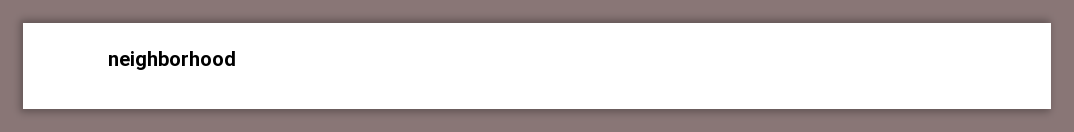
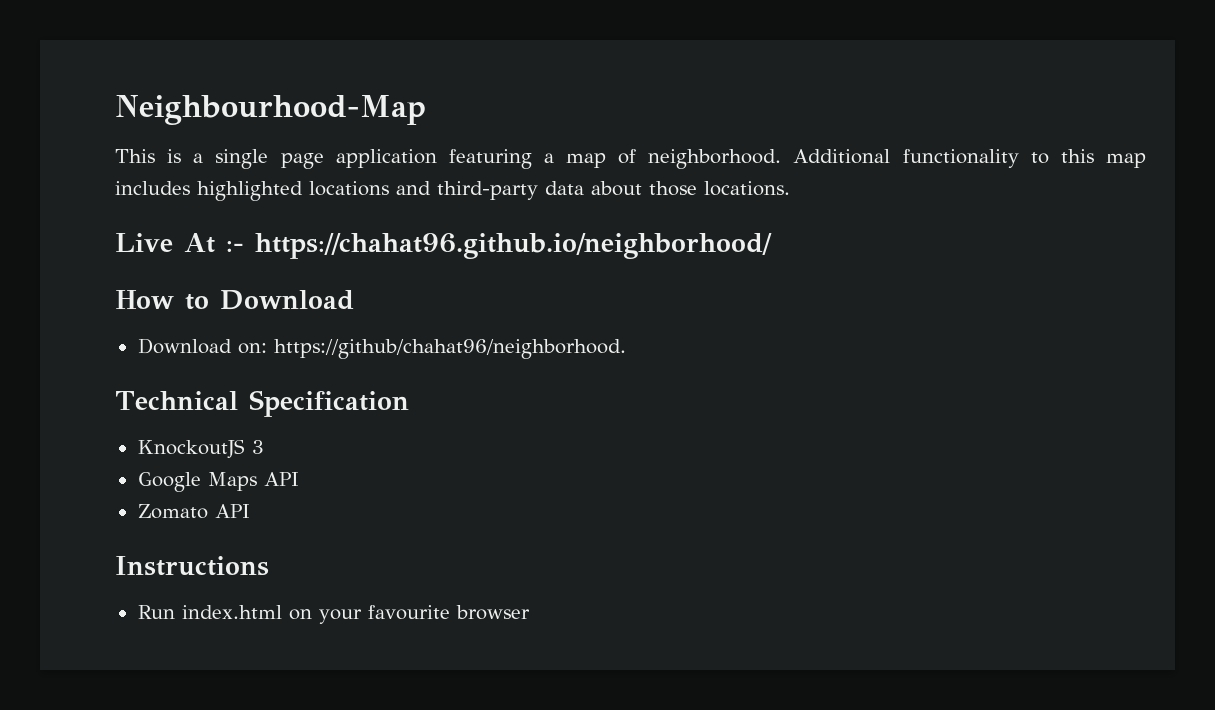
- neighborhood
+ Neighbourhood-Map
+ This is a single page application featuring a map of neighborhood. Additional functionality to this map includes highlighted locations and third-party data about those locations.
+ Live At :- https://chahat96.github.io/neighborhood/
+ How to Download
+ Download on: https://github/chahat96/neighborhood.
+ Technical Specification
+ KnockoutJS 3
+ Google Maps API
+ Zomato API
+ Instructions
+ Run index.html on your favourite browser

